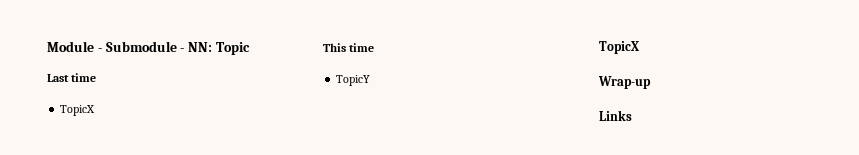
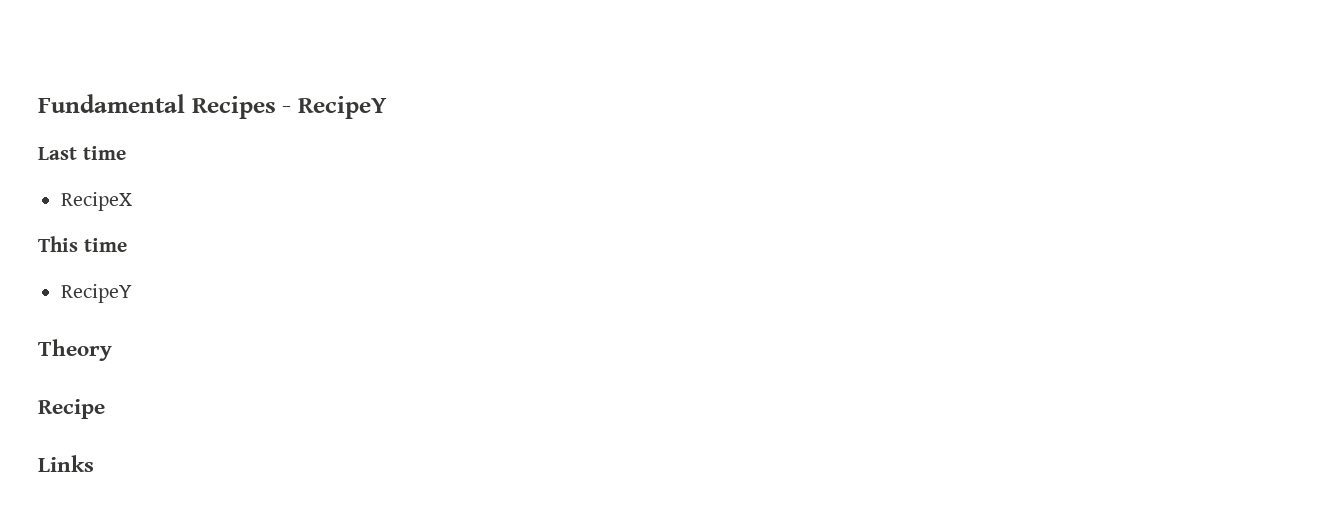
- Module - Submodule - NN: Topic
+ Fundamental Recipes - RecipeY
  Last time
- TopicX
+ RecipeX
  This time
- TopicY
- TopicX
- Wrap-up
+ RecipeY
+ Theory
+ Recipe

